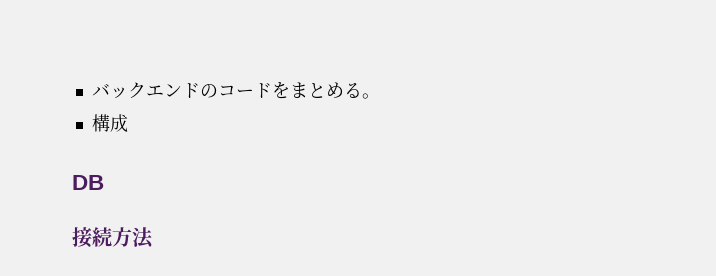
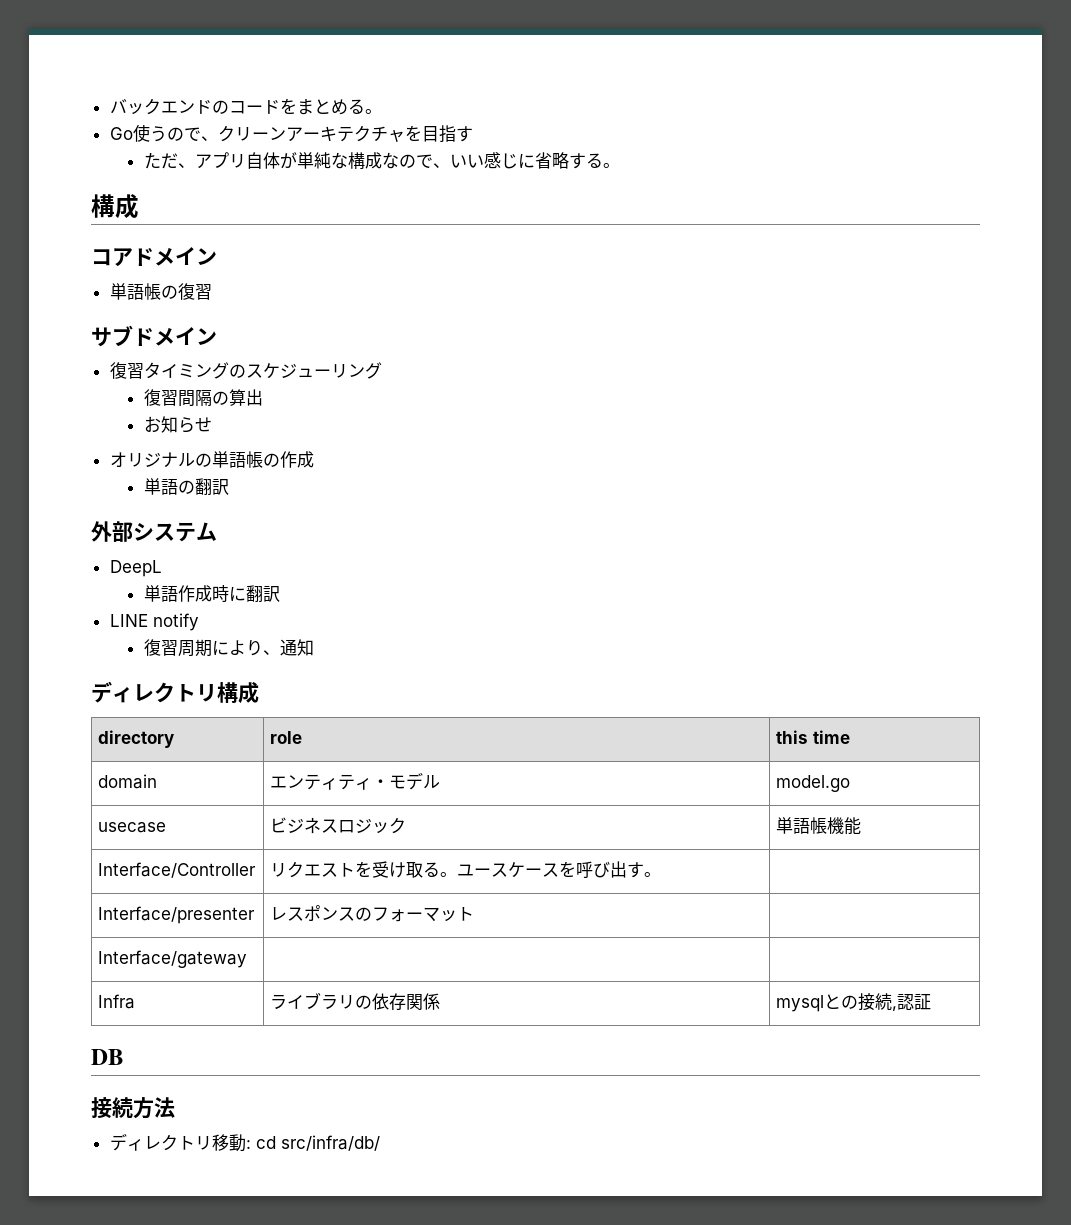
+ Go使うので、クリーンアーキテクチャを目指す
+ ただ、アプリ自体が単純な構成なので、いい感じに省略する。
  構成
+ コアドメイン
+ 単語帳の復習
+ サブドメイン
+ 復習タイミングのスケジューリング
+ 復習間隔の算出
+ お知らせ
+ オリジナルの単語帳の作成
+ 単語の翻訳
+ 外部システム
+ DeepL
+ 単語作成時に翻訳
+ LINE notify
+ 復習周期により、通知
+ ディレクトリ構成
+ directory | role | this time
+ domain | エンティティ・モデル | model.go
+ usecase | ビジネスロジック | 単語帳機能
+ Interface/Controller | リクエストを受け取る。ユースケースを呼び出す。 |
+ Interface/presenter | レスポンスのフォーマット |
+ Interface/gateway | |
+ Infra | ライブラリの依存関係 | mysqlとの接続,認証
  DB
  接続方法
+ ディレクトリ移動: cd src/infra/db/

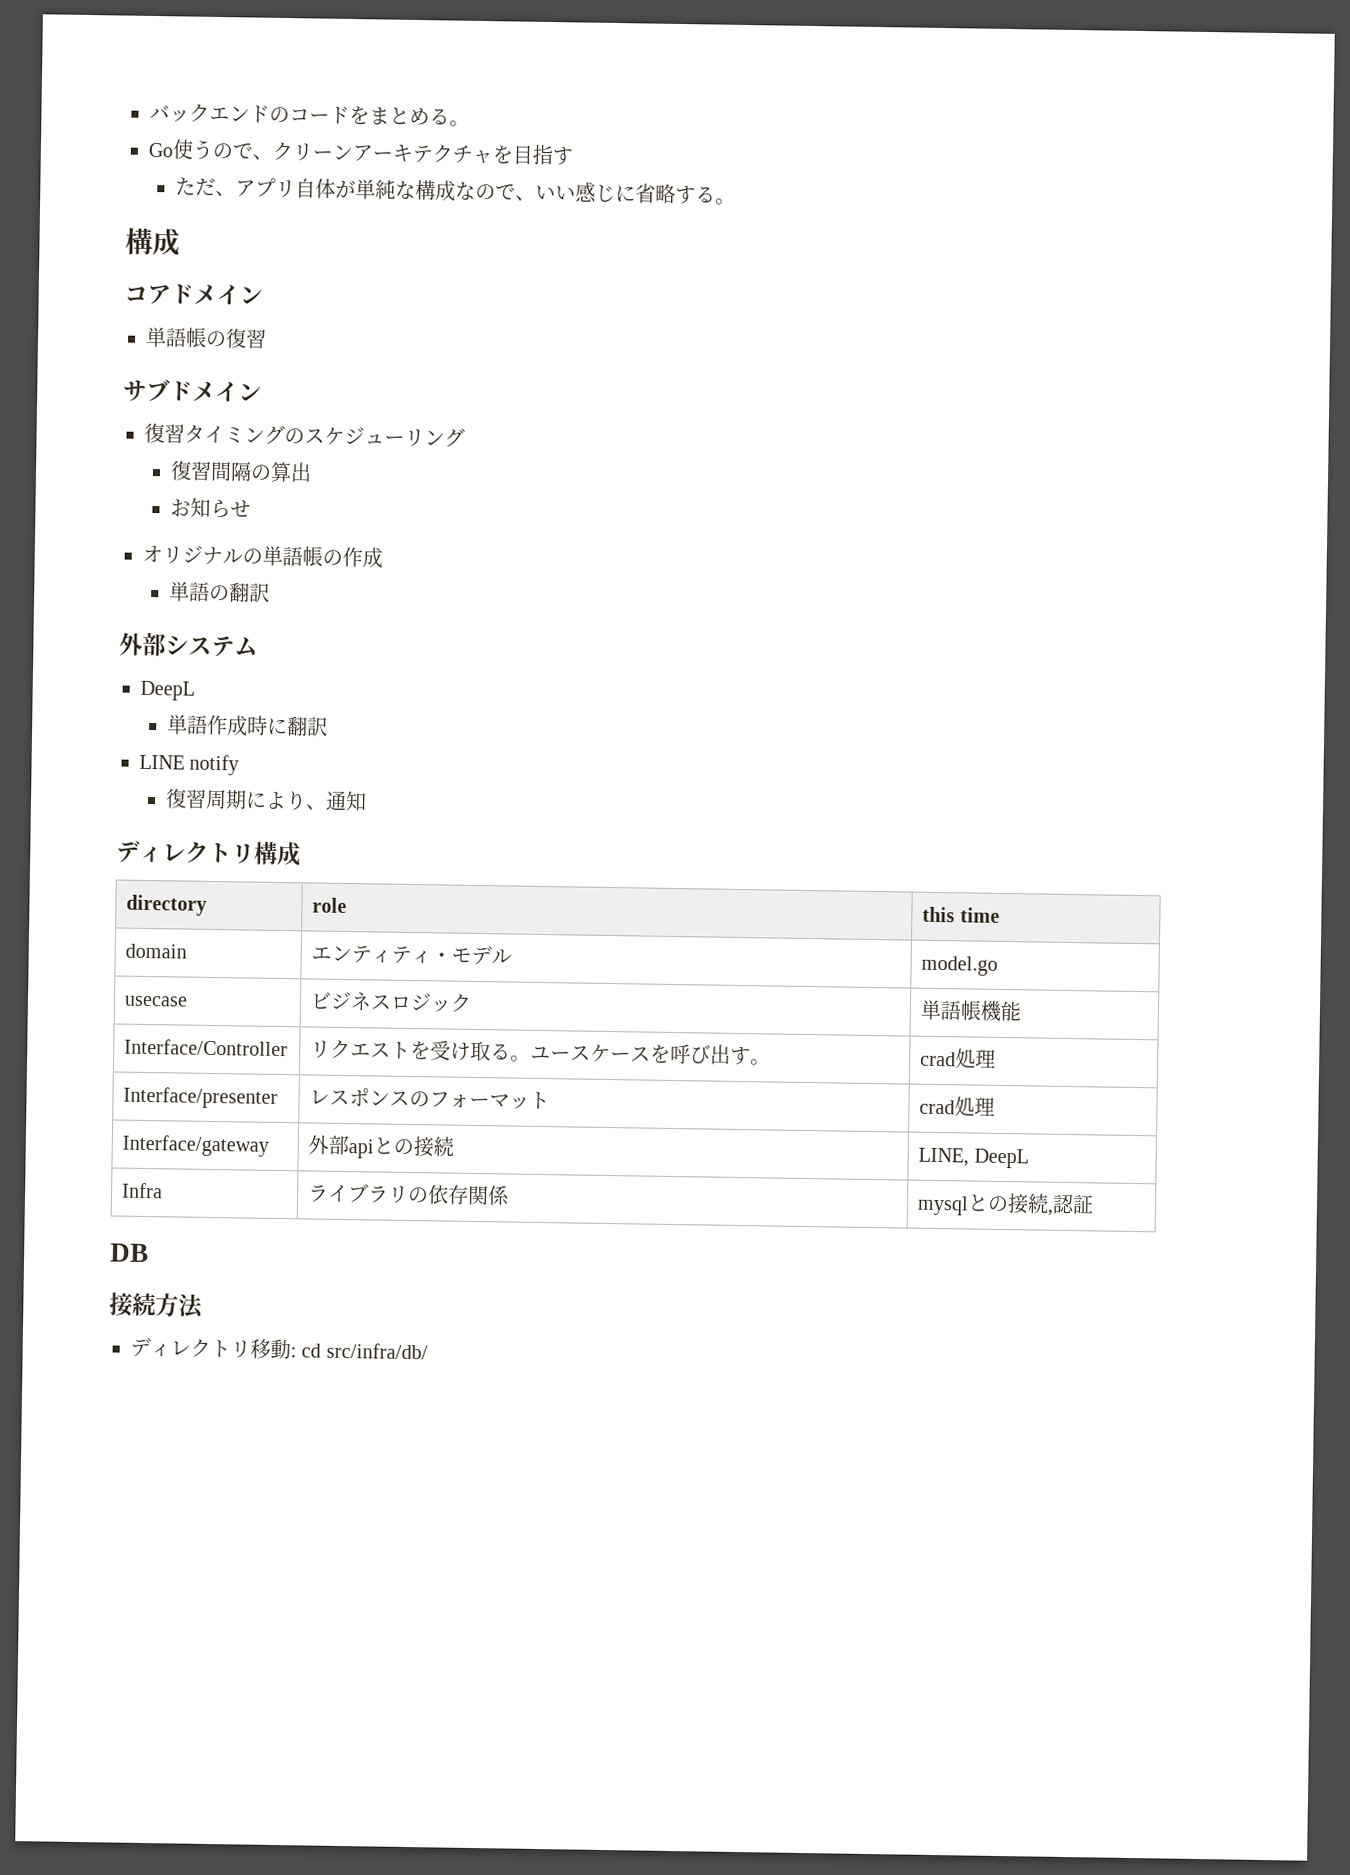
- Interface/Controller | リクエストを受け取る。ユースケースを呼び出す。 |
+ Interface/Controller | リクエストを受け取る。ユースケースを呼び出す。 | crad処理
- Interface/presenter | レスポンスのフォーマット |
+ Interface/presenter | レスポンスのフォーマット | crad処理
- Interface/gateway | |
+ Interface/gateway | 外部apiとの接続 | LINE, DeepL

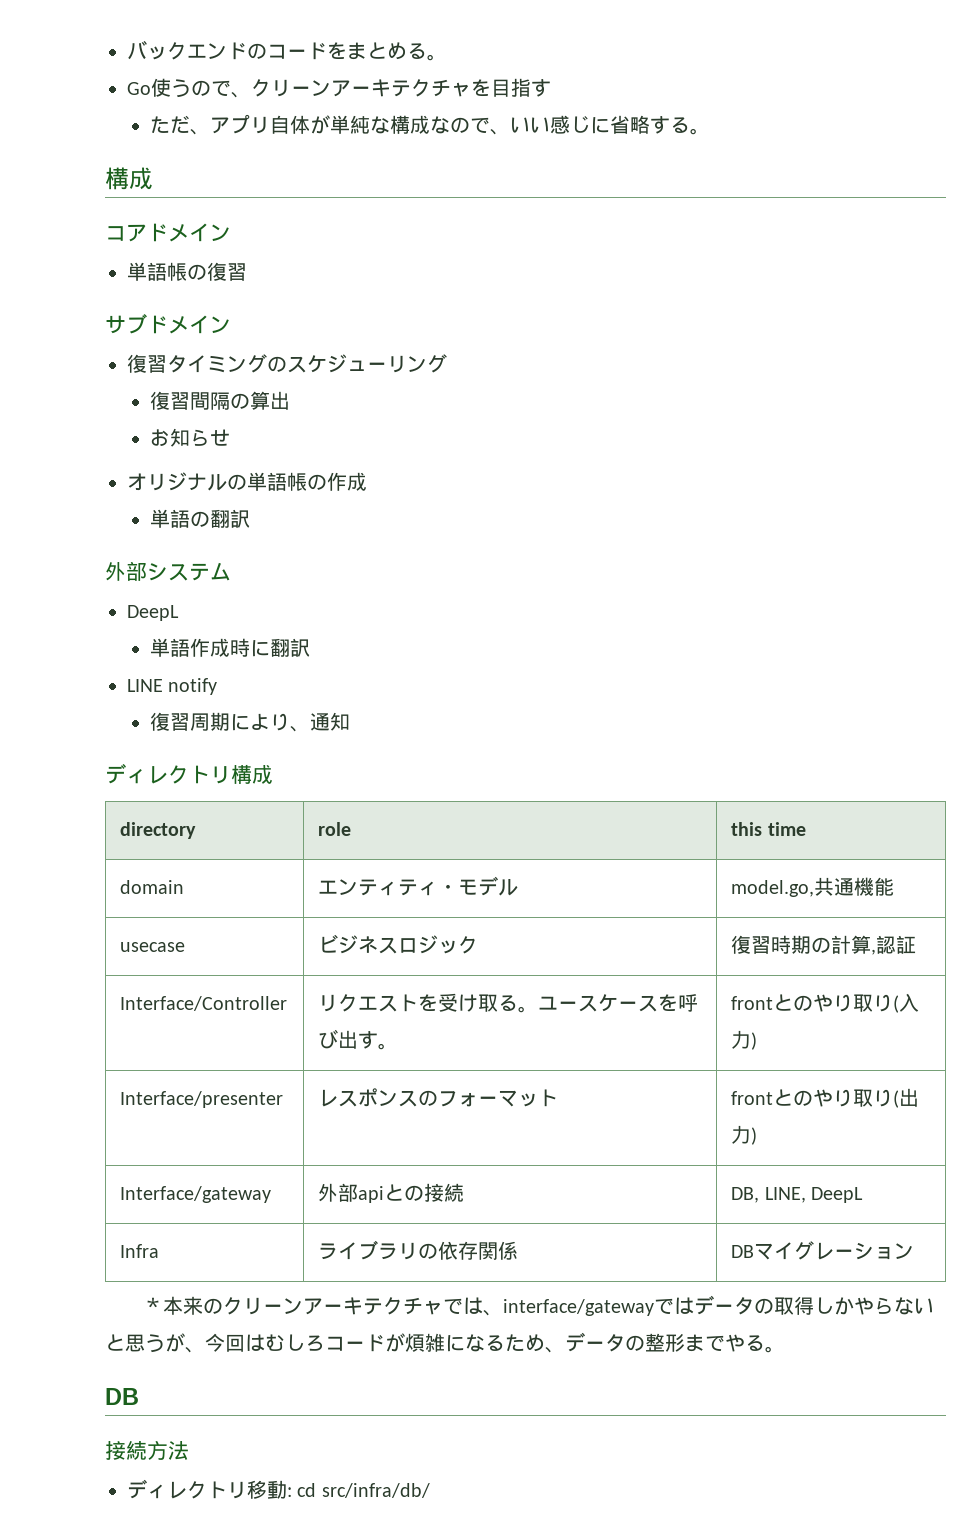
- domain | エンティティ・モデル | model.go
+ domain | エンティティ・モデル | model.go,共通機能
- usecase | ビジネスロジック | 単語帳機能
+ usecase | ビジネスロジック | 復習時期の計算,認証
- Interface/Controller | リクエストを受け取る。ユースケースを呼び出す。 | crad処理
+ Interface/Controller | リクエストを受け取る。ユースケースを呼び出す。 | frontとのやり取り(入力)
- Interface/presenter | レスポンスのフォーマット | crad処理
+ Interface/presenter | レスポンスのフォーマット | frontとのやり取り(出力)
- Interface/gateway | 外部apiとの接続 | LINE, DeepL
+ Interface/gateway | 外部apiとの接続 | DB, LINE, DeepL
- Infra | ライブラリの依存関係 | mysqlとの接続,認証
+ Infra | ライブラリの依存関係 | DBマイグレーション
+ ＊本来のクリーンアーキテクチャでは、interface/gatewayではデータの取得しかやらないと思うが、今回はむしろコードが煩雑になるため、データの整形までやる。

